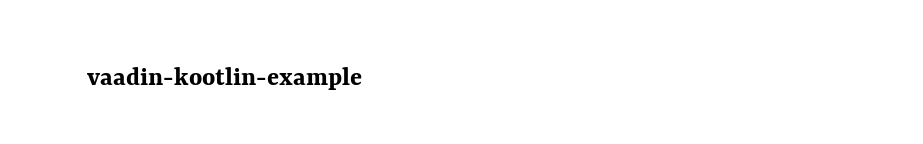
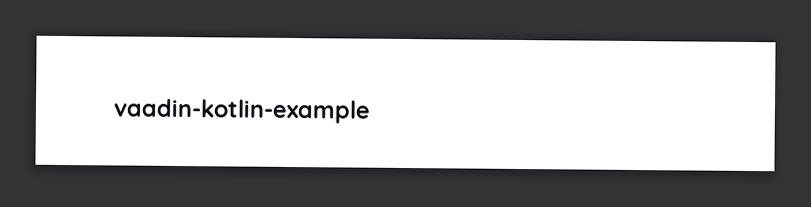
- vaadin-kootlin-example
+ vaadin-kotlin-example

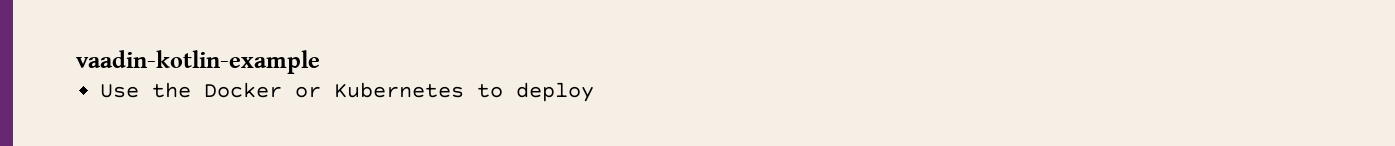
+ Use the Docker or Kubernetes to deploy

